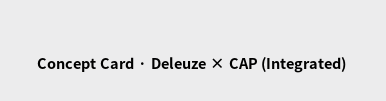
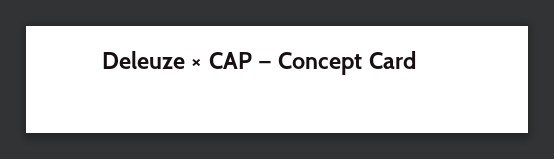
- Concept Card · Deleuze × CAP (Integrated)
+ Deleuze × CAP — Concept Card

